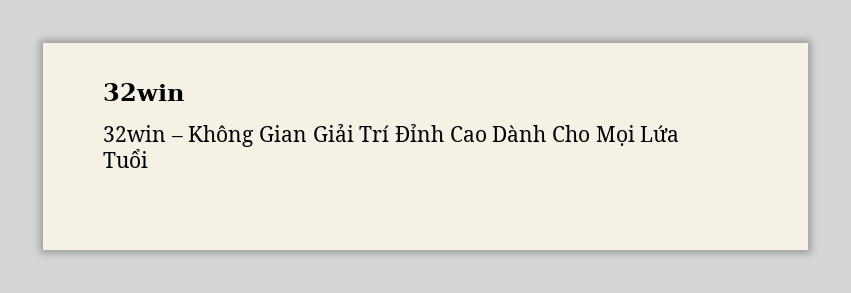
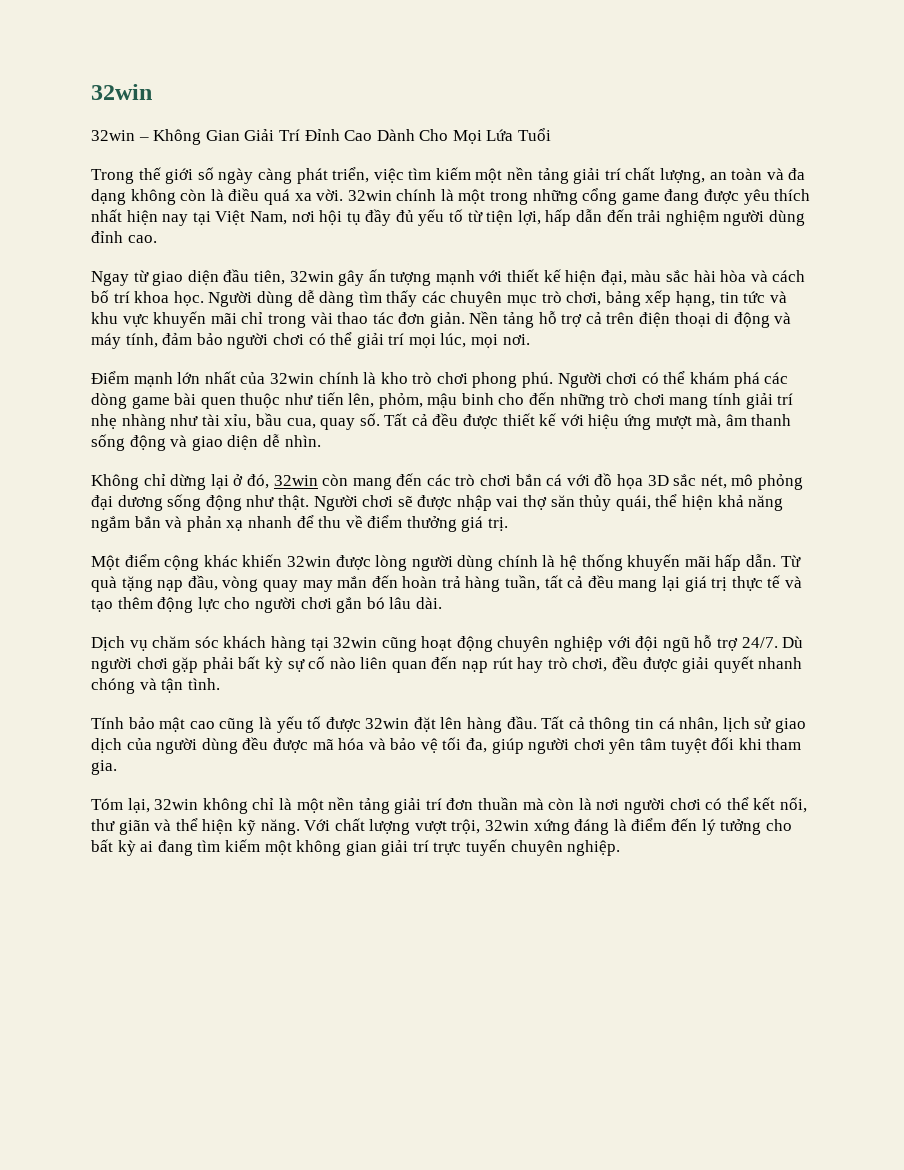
+ Trong thế giới số ngày càng phát triển, việc tìm kiếm một nền tảng giải trí chất lượng, an toàn và đa dạng không còn là điều quá xa vời. 32win chính là một trong những cổng game đang được yêu thích nhất hiện nay tại Việt Nam, nơi hội tụ đầy đủ yếu tố từ tiện lợi, hấp dẫn đến trải nghiệm người dùng đỉnh cao.
+ Ngay từ giao diện đầu tiên, 32win gây ấn tượng mạnh với thiết kế hiện đại, màu sắc hài hòa và cách bố trí khoa học. Người dùng dễ dàng tìm thấy các chuyên mục trò chơi, bảng xếp hạng, tin tức và khu vực khuyến mãi chỉ trong vài thao tác đơn giản. Nền tảng hỗ trợ cả trên điện thoại di động và máy tính, đảm bảo người chơi có thể giải trí mọi lúc, mọi nơi.
+ Điểm mạnh lớn nhất của 32win chính là kho trò chơi phong phú. Người chơi có thể khám phá các dòng game bài quen thuộc như tiến lên, phỏm, mậu binh cho đến những trò chơi mang tính giải trí nhẹ nhàng như tài xỉu, bầu cua, quay số. Tất cả đều được thiết kế với hiệu ứng mượt mà, âm thanh sống động và giao diện dễ nhìn.
+ Không chỉ dừng lại ở đó, 32win còn mang đến các trò chơi bắn cá với đồ họa 3D sắc nét, mô phỏng đại dương sống động như thật. Người chơi sẽ được nhập vai thợ săn thủy quái, thể hiện khả năng ngắm bắn và phản xạ nhanh để thu về điểm thưởng giá trị.
+ Một điểm cộng khác khiến 32win được lòng người dùng chính là hệ thống khuyến mãi hấp dẫn. Từ quà tặng nạp đầu, vòng quay may mắn đến hoàn trả hàng tuần, tất cả đều mang lại giá trị thực tế và tạo thêm động lực cho người chơi gắn bó lâu dài.
+ Dịch vụ chăm sóc khách hàng tại 32win cũng hoạt động chuyên nghiệp với đội ngũ hỗ trợ 24/7. Dù người chơi gặp phải bất kỳ sự cố nào liên quan đến nạp rút hay trò chơi, đều được giải quyết nhanh chóng và tận tình.
+ Tính bảo mật cao cũng là yếu tố được 32win đặt lên hàng đầu. Tất cả thông tin cá nhân, lịch sử giao dịch của người dùng đều được mã hóa và bảo vệ tối đa, giúp người chơi yên tâm tuyệt đối khi tham gia.
+ Tóm lại, 32win không chỉ là một nền tảng giải trí đơn thuần mà còn là nơi người chơi có thể kết nối, thư giãn và thể hiện kỹ năng. Với chất lượng vượt trội, 32win xứng đáng là điểm đến lý tưởng cho bất kỳ ai đang tìm kiếm một không gian giải trí trực tuyến chuyên nghiệp.

